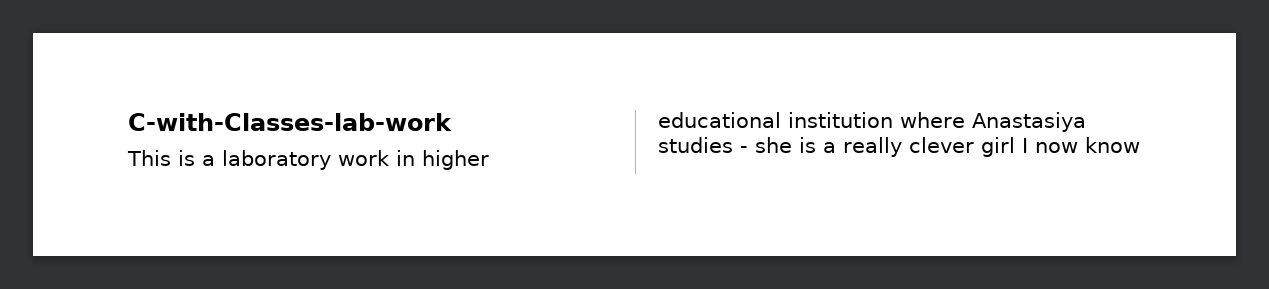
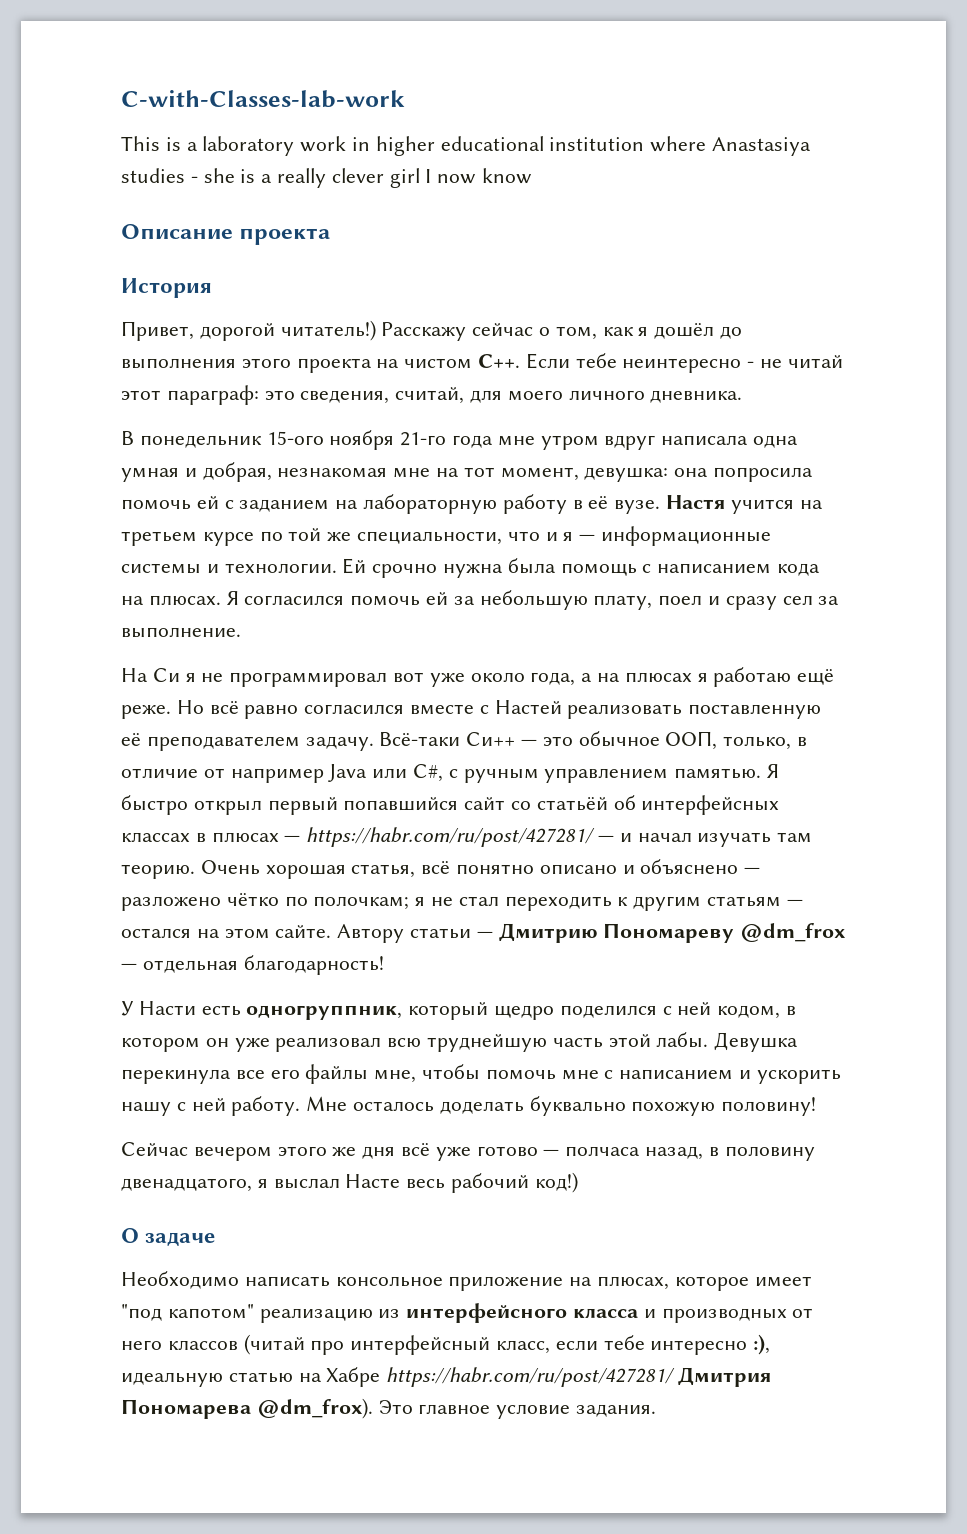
+ Описание проекта
+ История
+ Привет, дорогой читатель!) Расскажу сейчас о том, как я дошёл до выполнения этого проекта на чистом C++. Если тебе неинтересно - не читай этот параграф: это сведения, считай, для моего личного дневника.
+ В понедельник 15-ого ноября 21-го года мне утром вдруг написала одна умная и добрая, незнакомая мне на тот момент, девушка: она попросила помочь ей с заданием на лабораторную работу в её вузе. Настя учится на третьем курсе по той же специальности, что и я — информационные системы и технологии. Ей срочно нужна была помощь с написанием кода на плюсах. Я согласился помочь ей за небольшую плату, поел и сразу сел за выполнение.
+ На Си я не программировал вот уже около года, а на плюсах я работаю ещё реже. Но всё равно согласился вместе с Настей реализовать поставленную её преподавателем задачу. Всё-таки Си++ — это обычное ООП, только, в отличие от например Java или C#, с ручным управлением памятью. Я быстро открыл первый попавшийся сайт со статьёй об интерфейсных классах в плюсах — https://habr.com/ru/post/427281/ — и начал изучать там теорию. Очень хорошая статья, всё понятно описано и объяснено — разложено чётко по полочкам; я не стал переходить к другим статьям — остался на этом сайте. Автору статьи — Дмитрию Пономареву @dm_frox — отдельная благодарность!
+ У Насти есть одногруппник, который щедро поделился с ней кодом, в котором он уже реализовал всю труднейшую часть этой лабы. Девушка перекинула все его файлы мне, чтобы помочь мне с написанием и ускорить нашу с ней работу. Мне осталось доделать буквально похожую половину!
+ Сейчас вечером этого же дня всё уже готово — полчаса назад, в половину двенадцатого, я выслал Насте весь рабочий код!)
+ О задаче
+ Необходимо написать консольное приложение на плюсах, которое имеет "под капотом" реализацию из интерфейсного класса и производных от него классов (читай про интерфейсный класс, если тебе интересно :), идеальную статью на Хабре https://habr.com/ru/post/427281/ Дмитрия Пономарева @dm_frox). Это главное условие задания.

